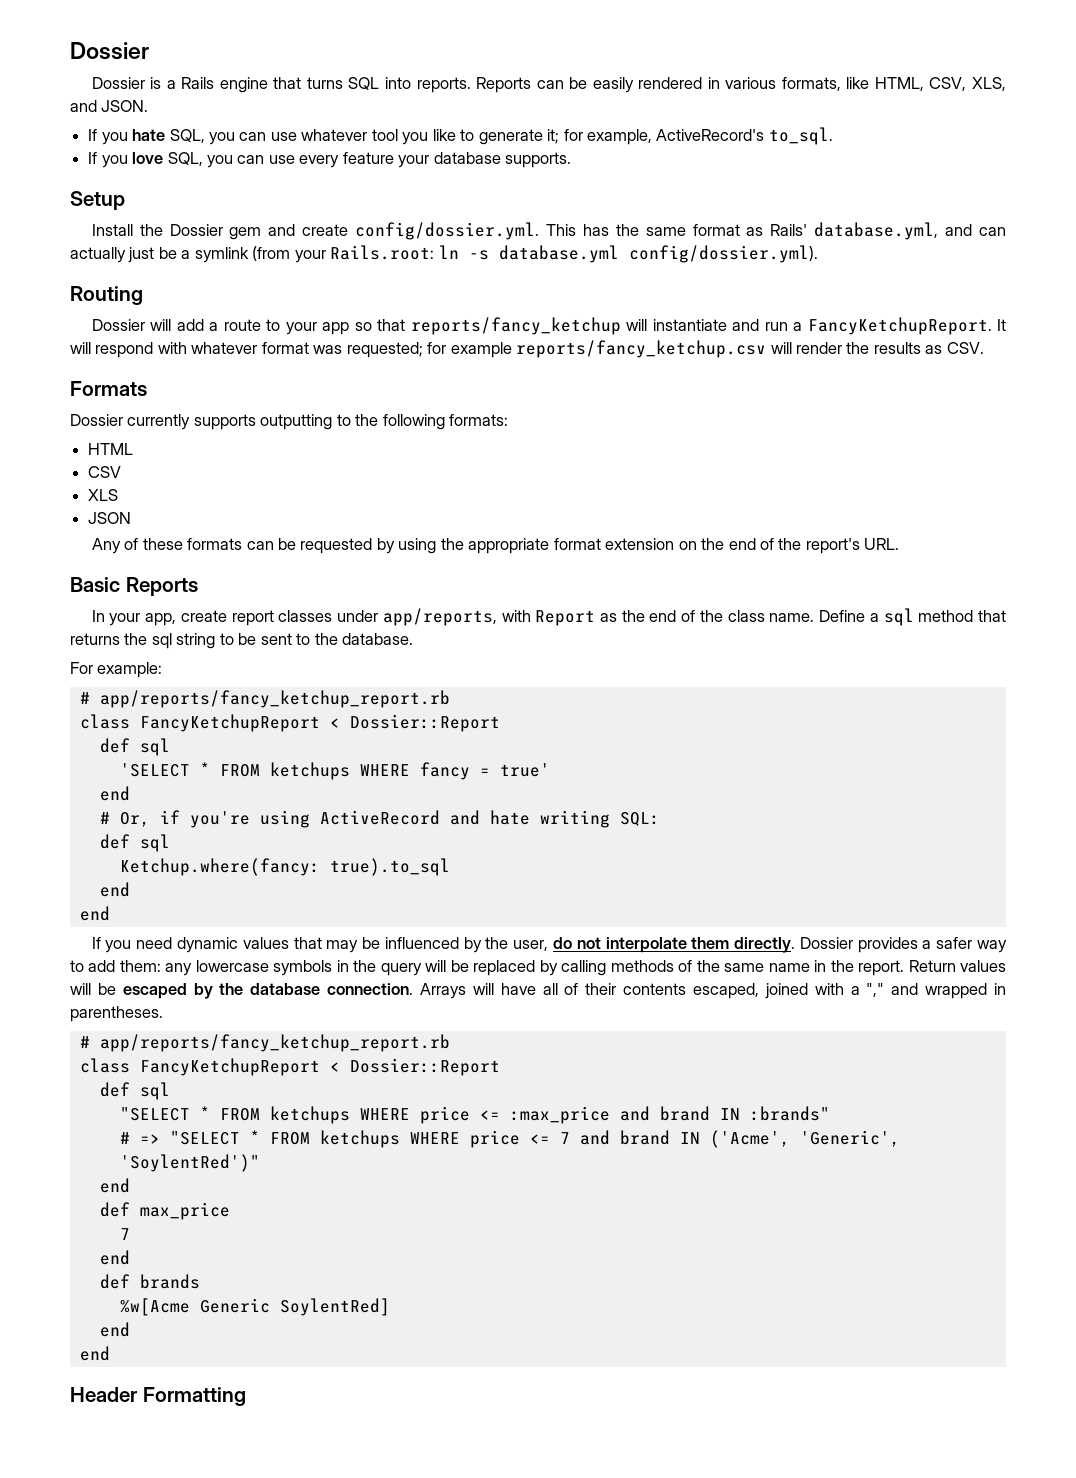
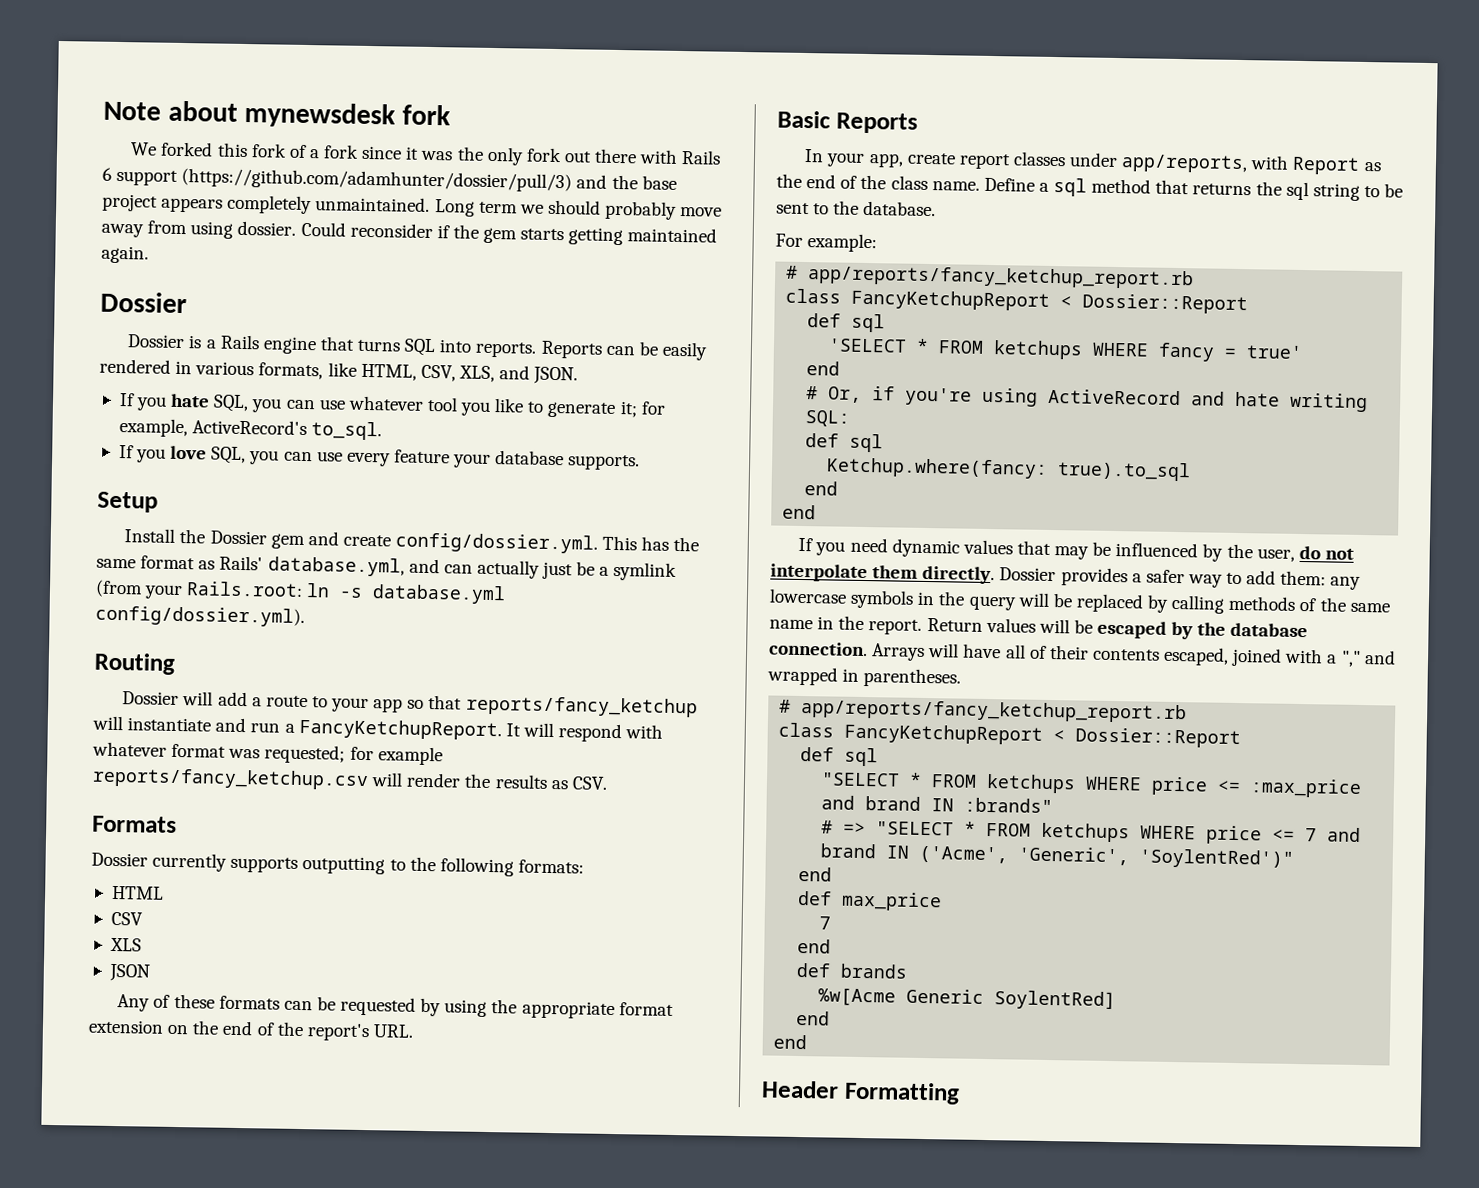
+ Note about mynewsdesk fork
+ We forked this fork of a fork since it was the only fork out there with Rails 6 support (https://github.com/adamhunter/dossier/pull/3) and the base project appears completely unmaintained. Long term we should probably move away from using dossier. Could reconsider if the gem starts getting maintained again.

